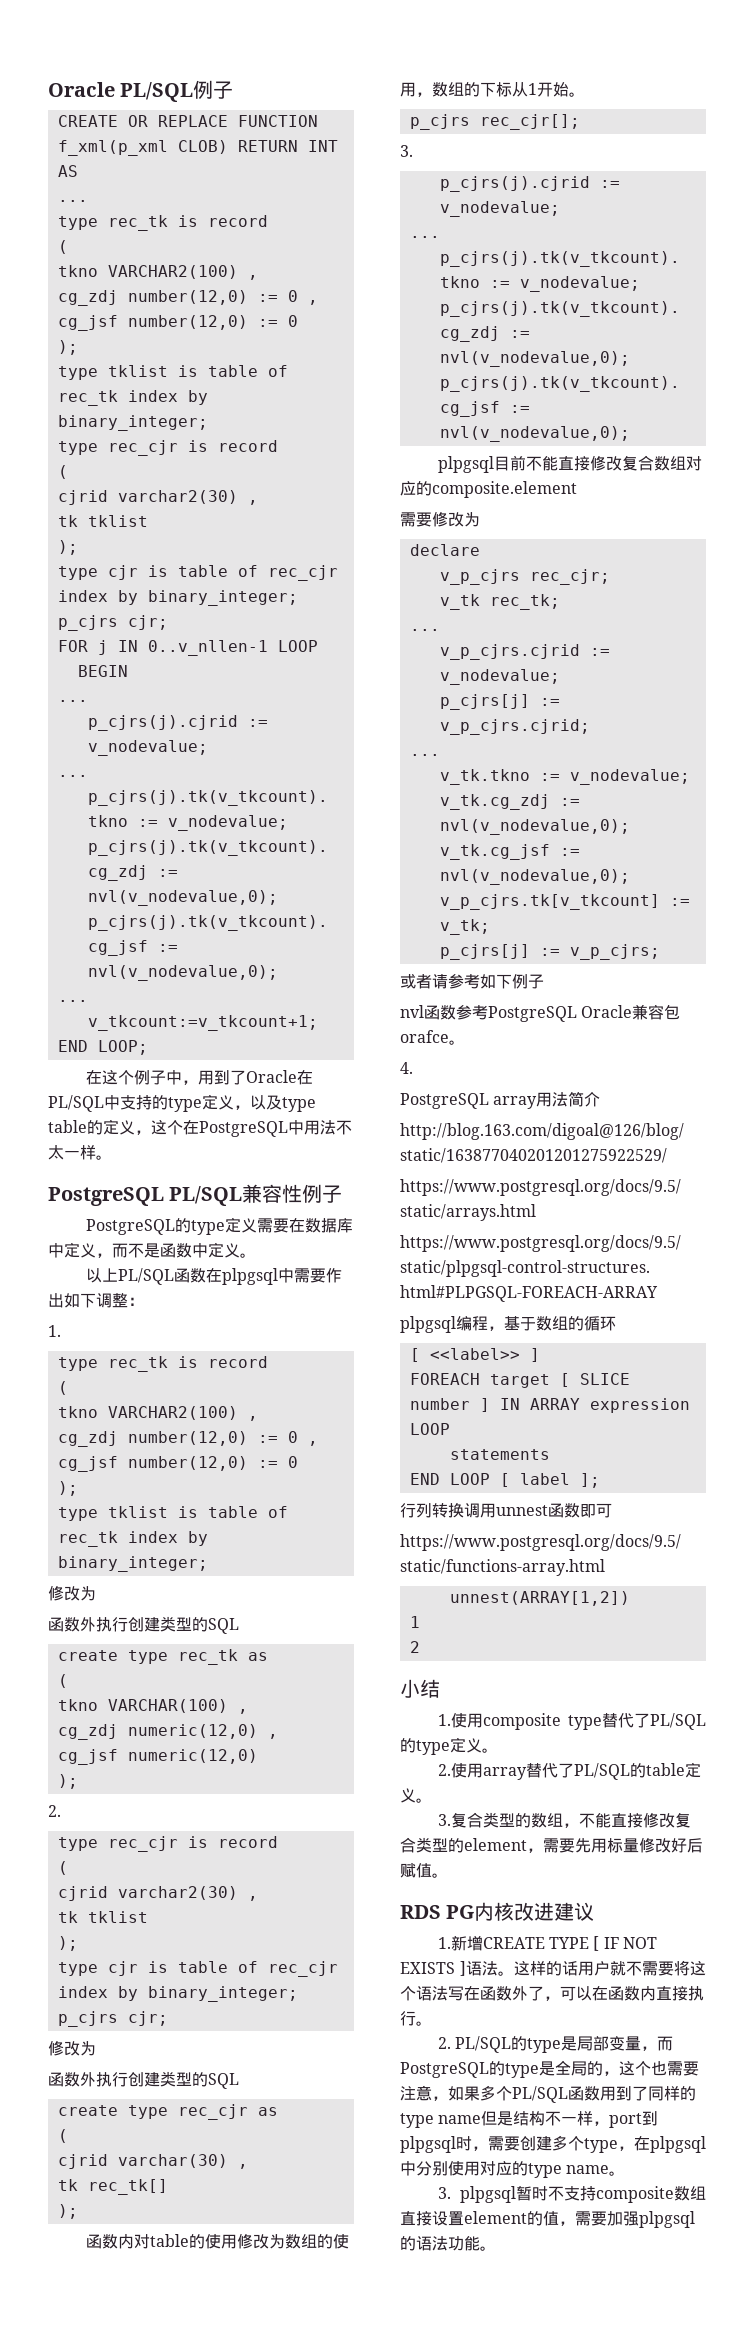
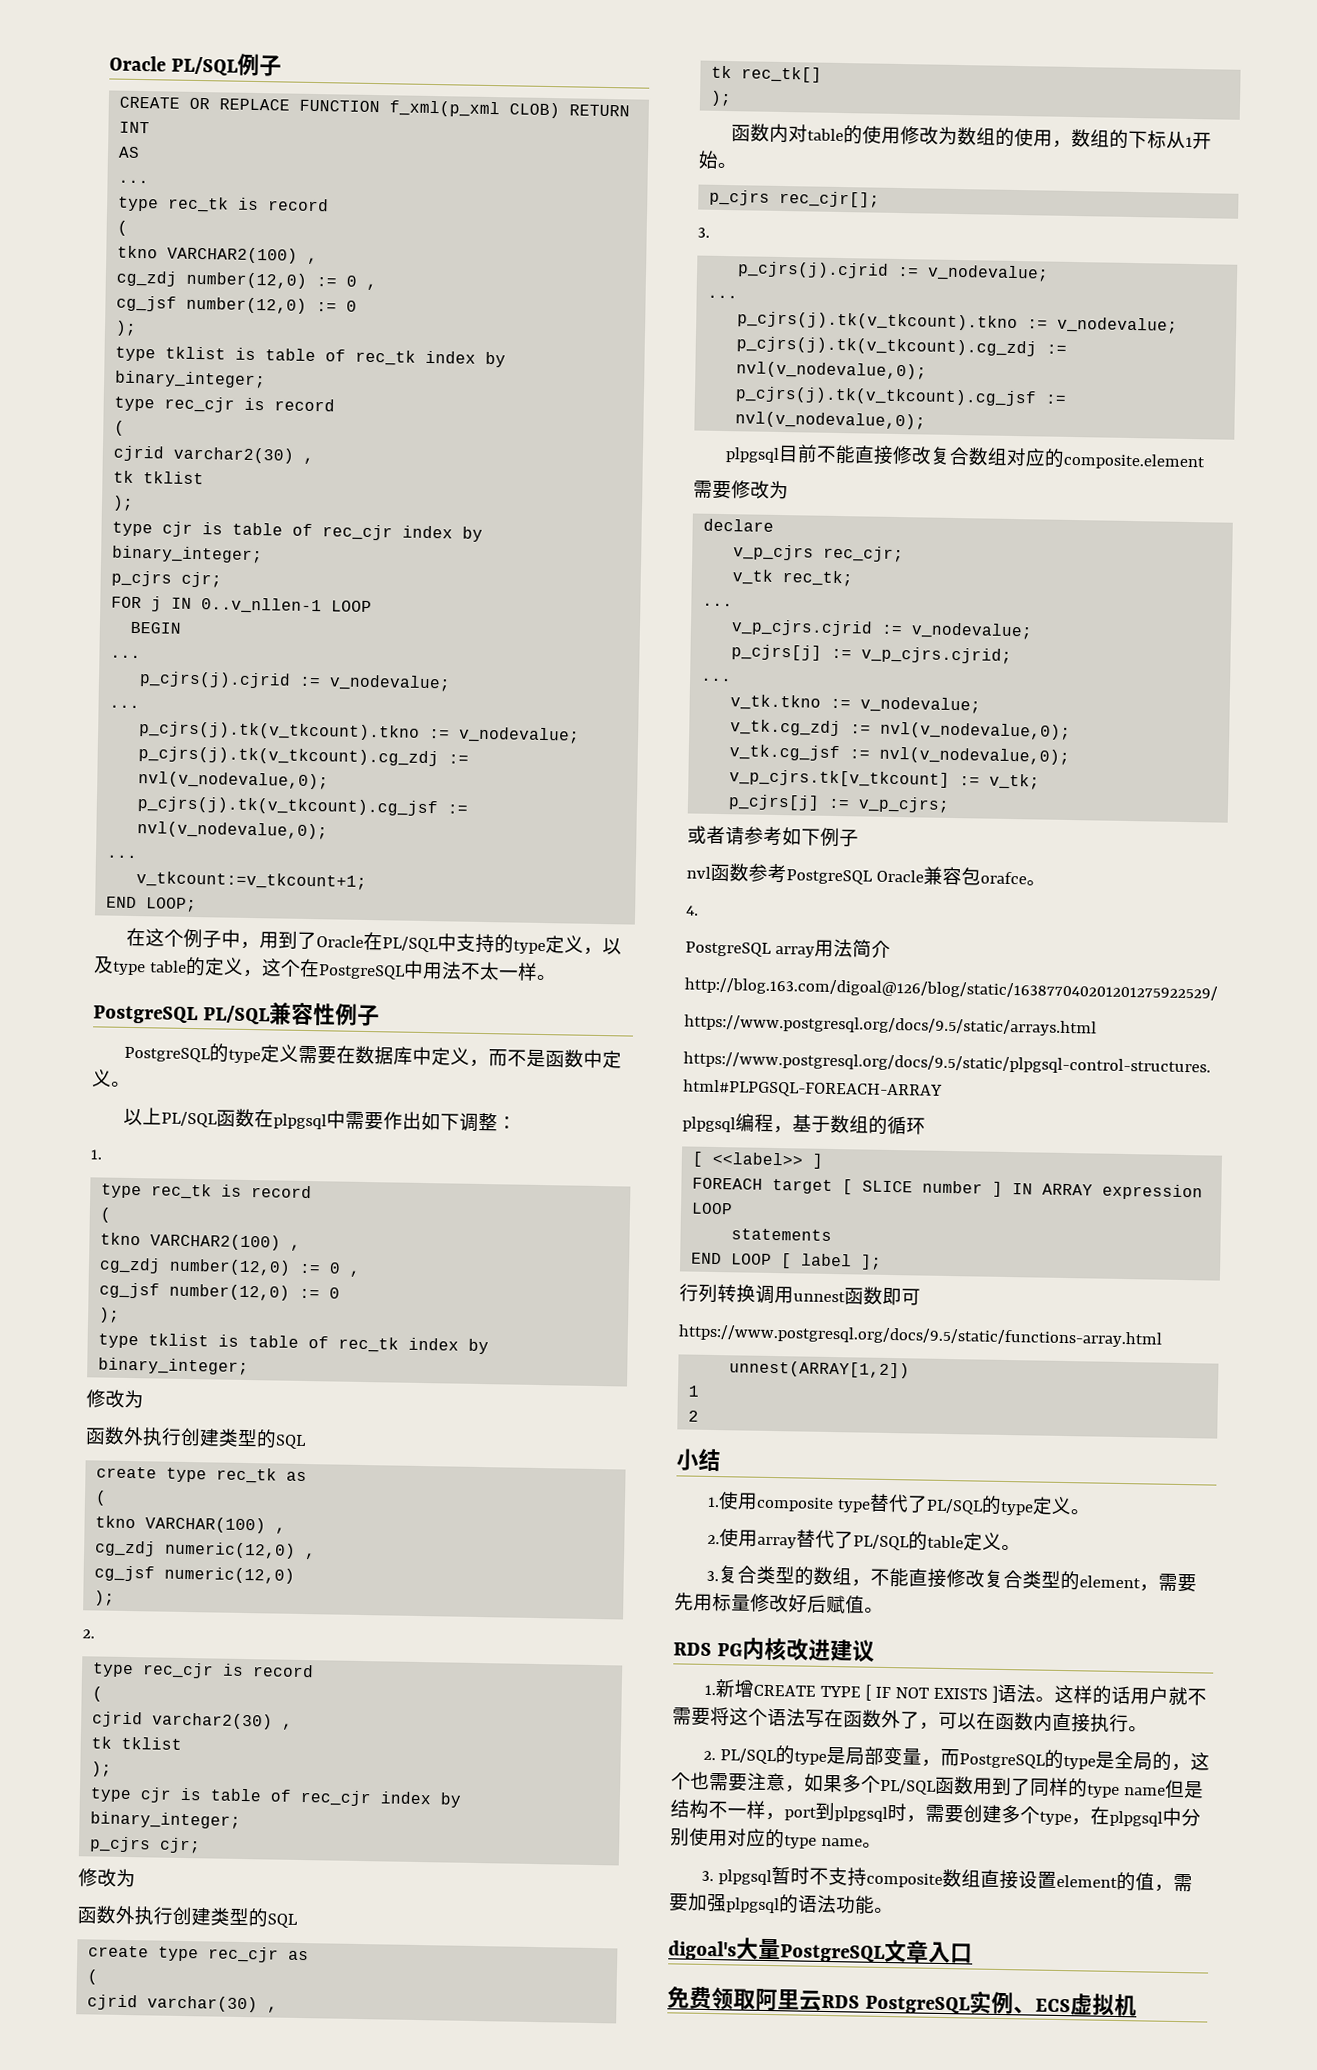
+ digoal's大量PostgreSQL文章入口
+ 免费领取阿里云RDS PostgreSQL实例、ECS虚拟机

